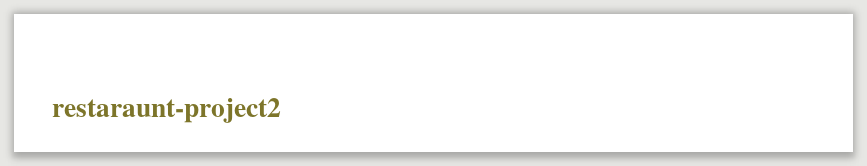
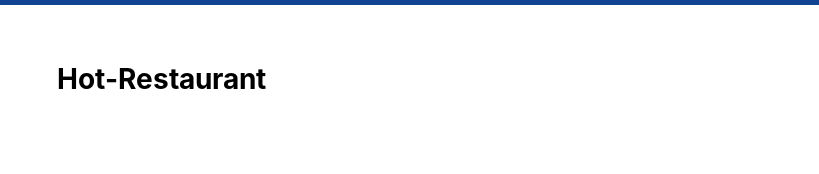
- restaraunt-project2
+ Hot-Restaurant

